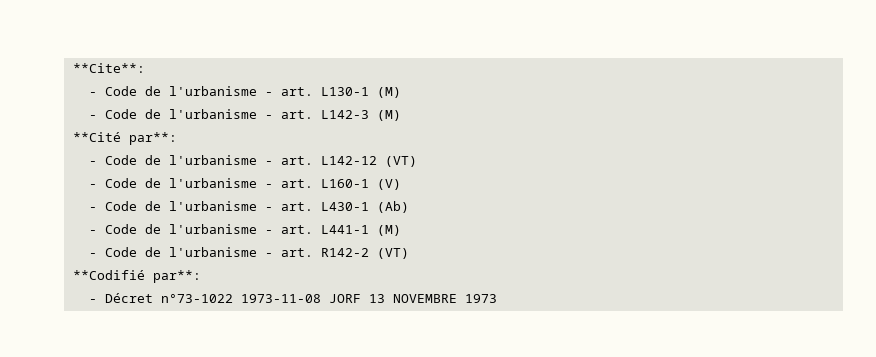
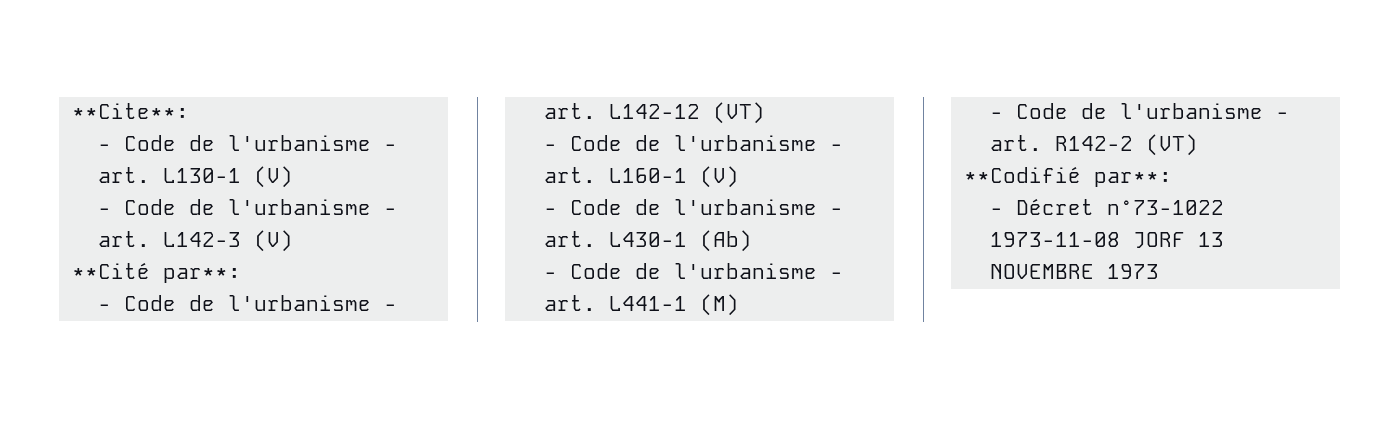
- - Code de l'urbanisme - art. L130-1 (M)
+ - Code de l'urbanisme - art. L130-1 (V)
- - Code de l'urbanisme - art. L142-3 (M)
+ - Code de l'urbanisme - art. L142-3 (V)

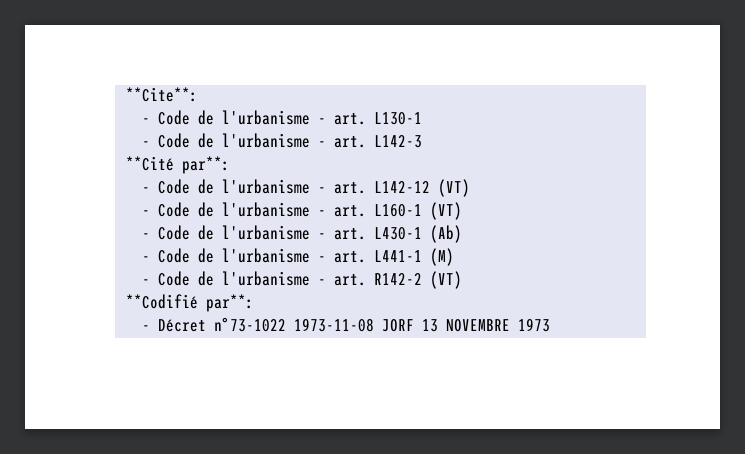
- - Code de l'urbanisme - art. L130-1 (V)
+ - Code de l'urbanisme - art. L130-1
- - Code de l'urbanisme - art. L142-3 (V)
+ - Code de l'urbanisme - art. L142-3
- - Code de l'urbanisme - art. L160-1 (V)
+ - Code de l'urbanisme - art. L160-1 (VT)

